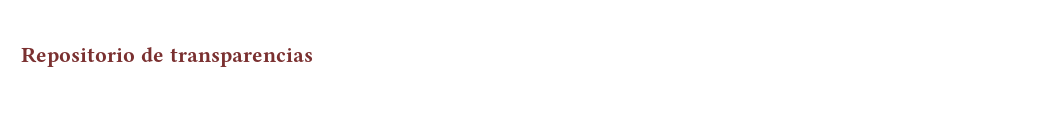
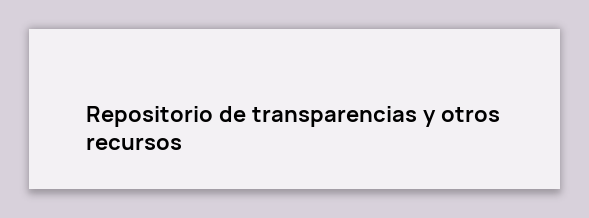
- Repositorio de transparencias
+ Repositorio de transparencias y otros recursos

